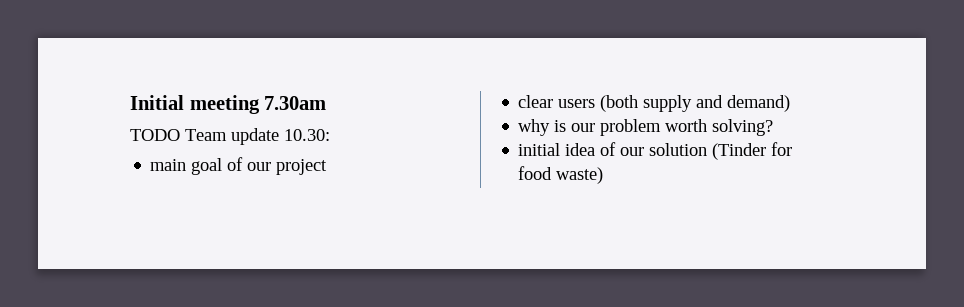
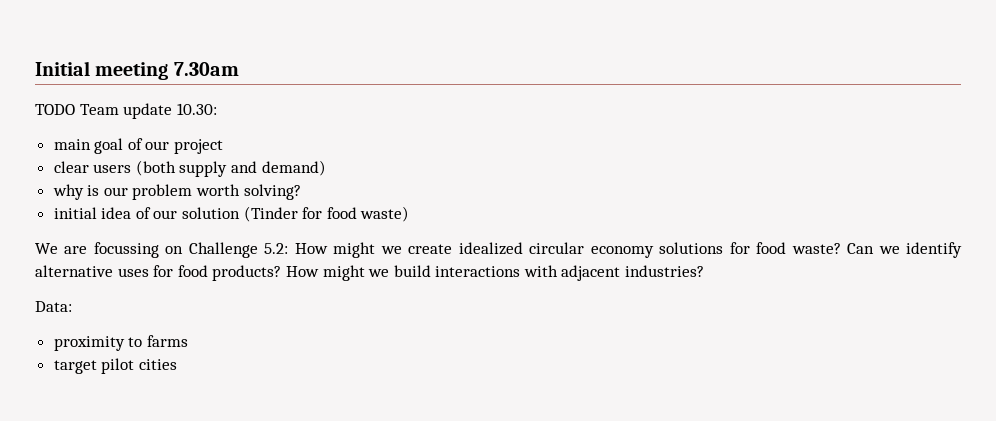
+ We are focussing on Challenge 5.2: How might we create idealized circular economy solutions for food waste? Can we identify alternative uses for food products? How might we build interactions with adjacent industries?
+ Data:
+ proximity to farms
+ target pilot cities

